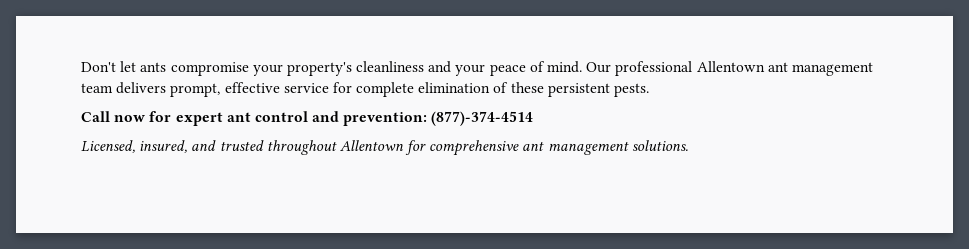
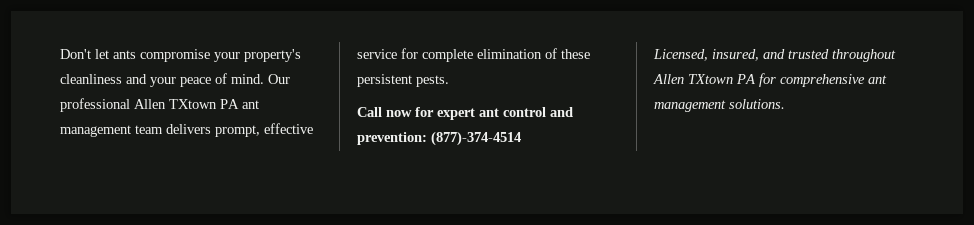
- Our professional Allentown ant management team delivers prompt, effective service for complete elimination of these persistent pests.
+ Our professional Allen TXtown PA ant management team delivers prompt, effective service for complete elimination of these persistent pests.
- Licensed, insured, and trusted throughout Allentown for comprehensive ant management solutions.
+ Licensed, insured, and trusted throughout Allen TXtown PA for comprehensive ant management solutions.

